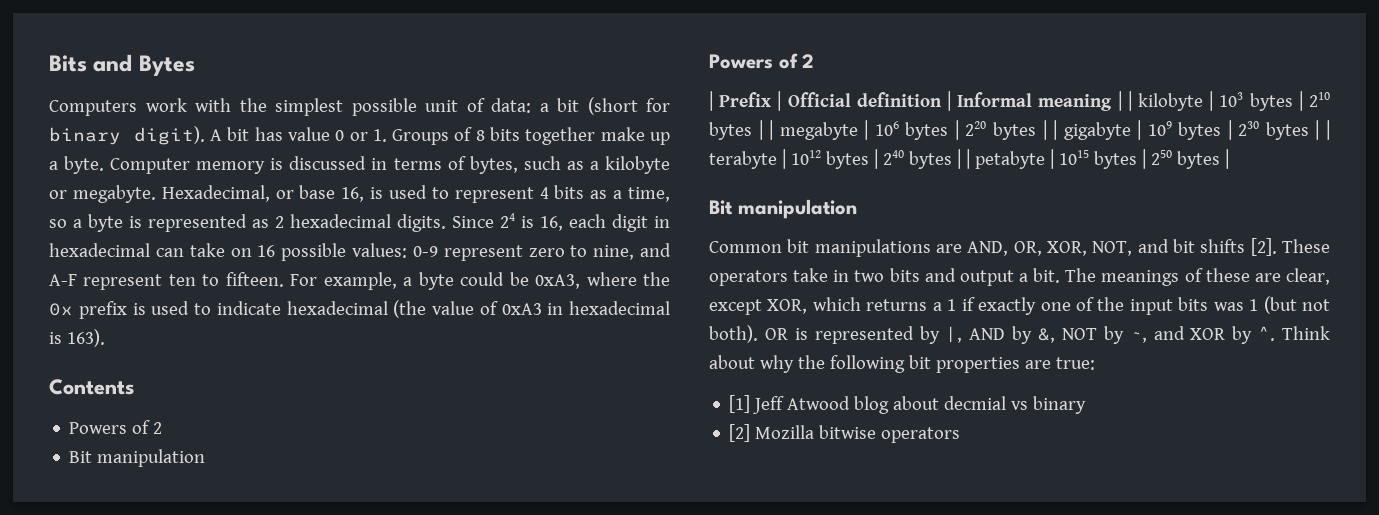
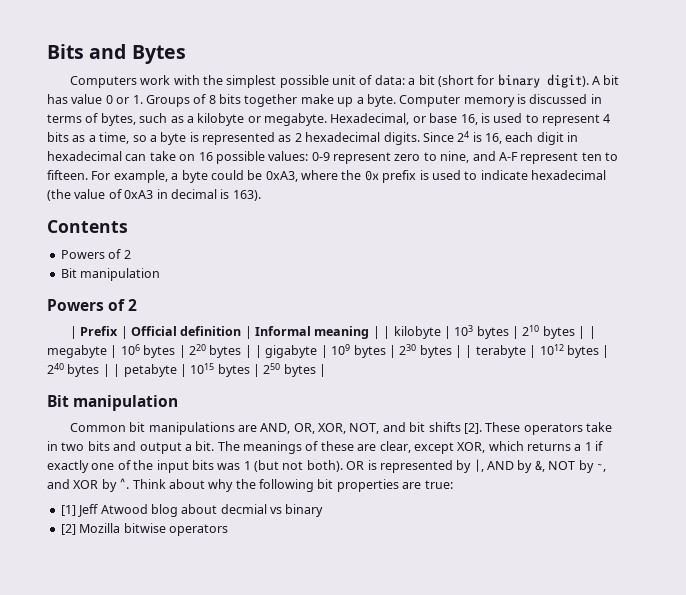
- For example, a byte could be 0xA3, where the 0x prefix is used to indicate hexadecimal (the value of 0xA3 in hexadecimal is 163).
+ For example, a byte could be 0xA3, where the 0x prefix is used to indicate hexadecimal (the value of 0xA3 in decimal is 163).

